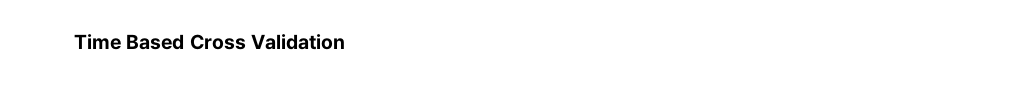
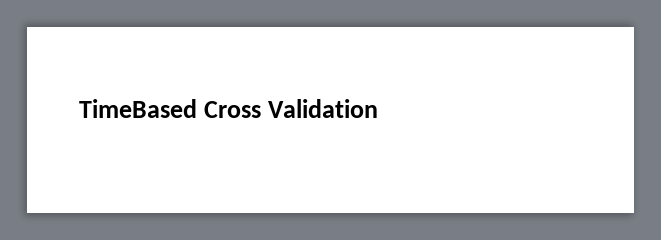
- Time Based Cross Validation
+ TimeBased Cross Validation

